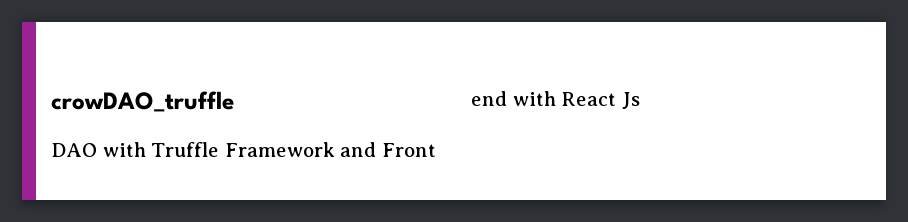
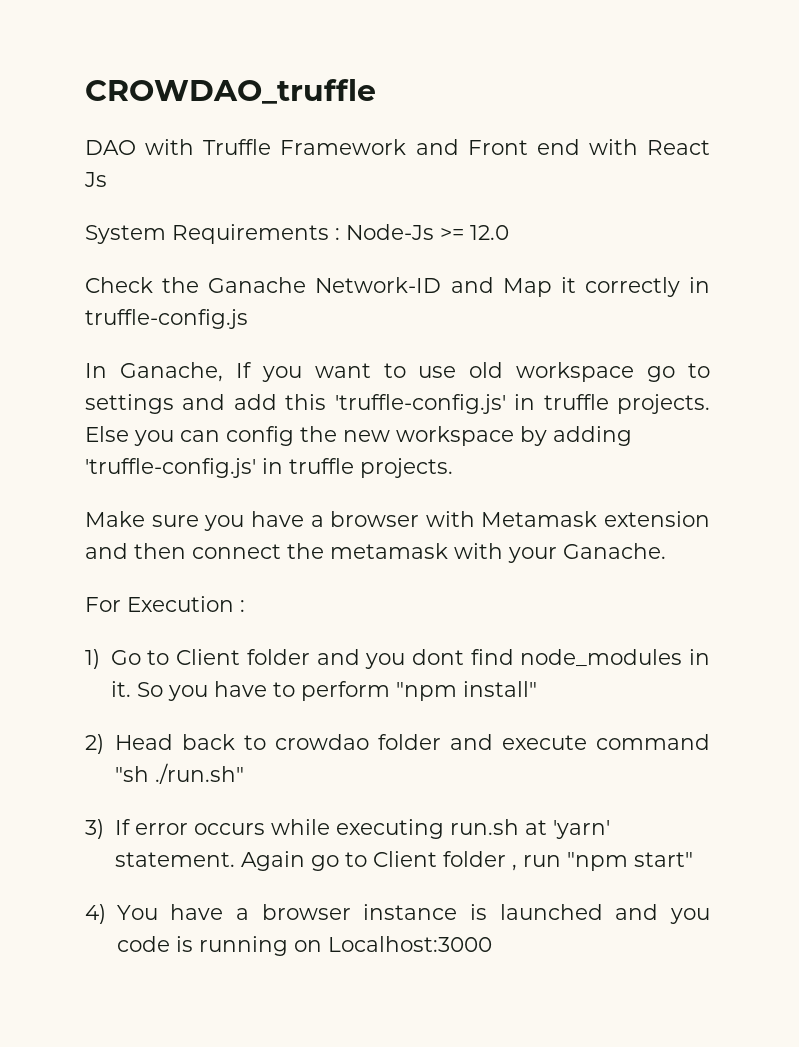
- crowDAO_truffle
+ CROWDAO_truffle
+ System Requirements : Node-Js >= 12.0
+ Check the Ganache Network-ID and Map it correctly in truffle-config.js
+ In Ganache, If you want to use old workspace go to settings and add this 'truffle-config.js' in truffle projects. Else you can config the new workspace by adding 'truffle-config.js' in truffle projects.
+ Make sure you have a browser with Metamask extension and then connect the metamask with your Ganache.
+ For Execution :
+ 1) Go to Client folder and you dont find node_modules in it. So you have to perform "npm install"
+ 2) Head back to crowdao folder and execute command "sh ./run.sh"
+ 3) If error occurs while executing run.sh at 'yarn' statement. Again go to Client folder , run "npm start"
+ 4) You have a browser instance is launched and you code is running on Localhost:3000

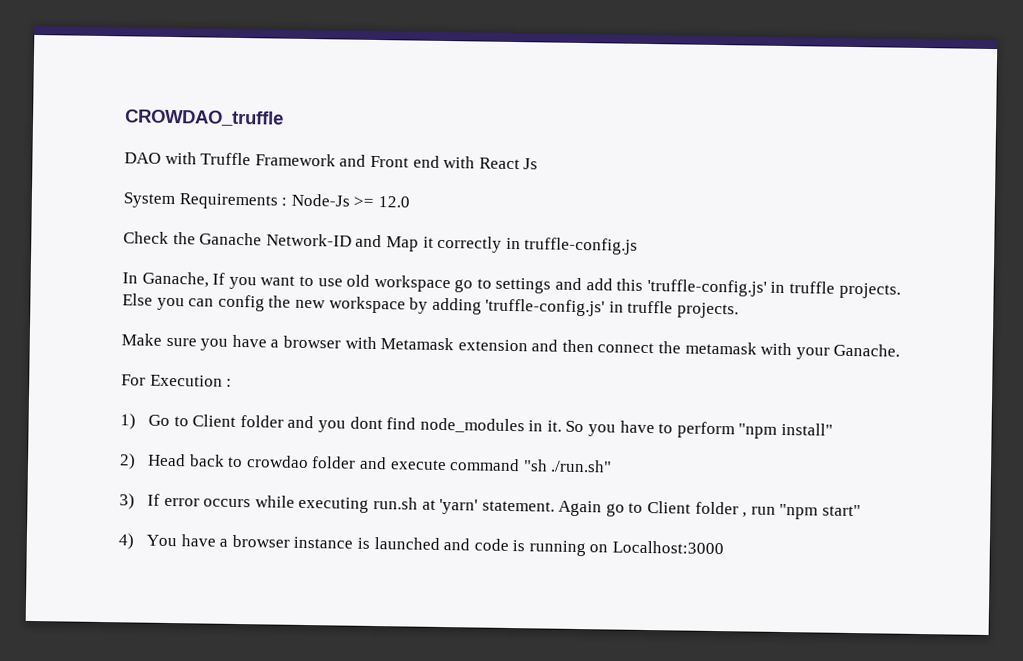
- 4) You have a browser instance is launched and you code is running on Localhost:3000
+ 4) You have a browser instance is launched and code is running on Localhost:3000

